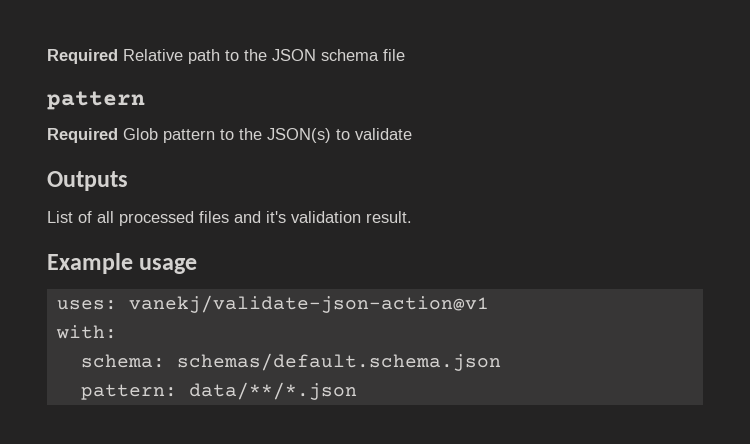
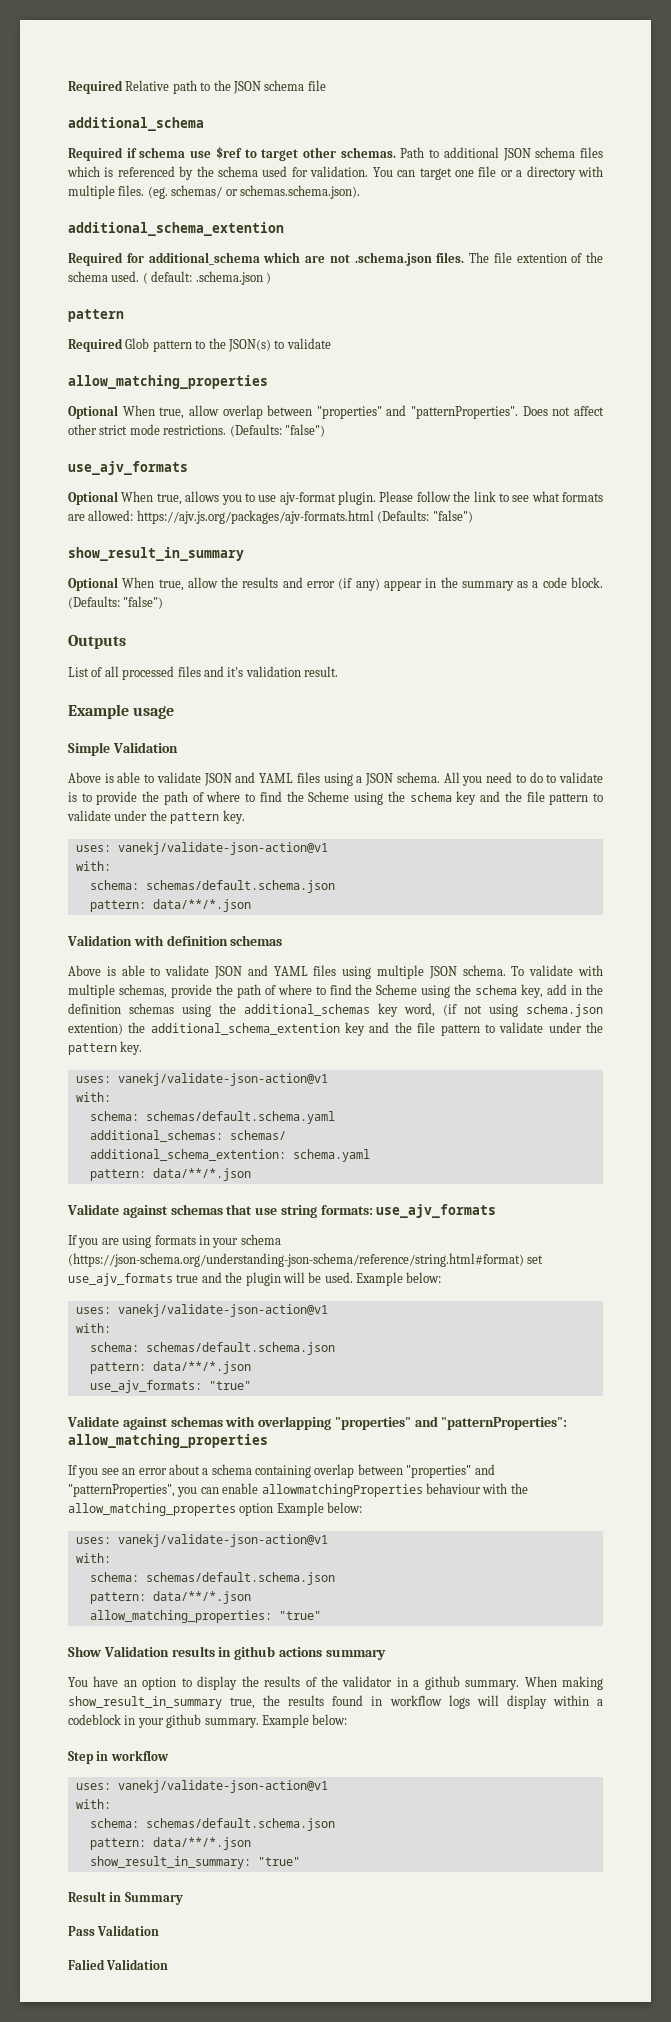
  Required Relative path to the JSON schema file
+ additional_schema
+ Required if schema use $ref to target other schemas. Path to additional JSON schema files which is referenced by the schema used for validation. You can target one file or a directory with multiple files. (eg. schemas/ or schemas.schema.json).
+ additional_schema_extention
+ Required for additional_schema which are not .schema.json files. The file extention of the schema used. ( default: .schema.json )
  Required Glob pattern to the JSON(s) to validate
+ allow_matching_properties
+ Optional When true, allow overlap between "properties" and "patternProperties". Does not affect other strict mode restrictions. (Defaults: "false")
+ use_ajv_formats
+ Optional When true, allows you to use ajv-format plugin. Please follow the link to see what formats are allowed: https://ajv.js.org/packages/ajv-formats.html (Defaults: "false")
+ show_result_in_summary
+ Optional When true, allow the results and error (if any) appear in the summary as a code block. (Defaults: "false")
+ Simple Validation
+ Above is able to validate JSON and YAML files using a JSON schema. All you need to do to validate is to provide the path of where to find the Scheme using the schema key and the file pattern to validate under the pattern key.
  uses: vanekj/validate-json-action@v1
  with:
  schema: schemas/default.schema.json
  pattern: data/**/*.json
+ Validation with definition schemas
+ Above is able to validate JSON and YAML files using multiple JSON schema. To validate with multiple schemas, provide the path of where to find the Scheme using the schema key, add in the definition schemas using the additional_schemas key word, (if not using schema.json extention) the additional_schema_extention key and the file pattern to validate under the pattern key.
+ uses: vanekj/validate-json-action@v1
+ with:
+ schema: schemas/default.schema.yaml
+ additional_schemas: schemas/
+ additional_schema_extention: schema.yaml
+ pattern: data/**/*.json
+ Validate against schemas that use string formats: use_ajv_formats
+ If you are using formats in your schema (https://json-schema.org/understanding-json-schema/reference/string.html#format) set use_ajv_formats true and the plugin will be used. Example below:
+ uses: vanekj/validate-json-action@v1
+ with:
+ schema: schemas/default.schema.json
+ pattern: data/**/*.json
+ use_ajv_formats: "true"
+ Validate against schemas with overlapping "properties" and "patternProperties": allow_matching_properties
+ If you see an error about a schema containing overlap between "properties" and "patternProperties", you can enable allowmatchingProperties behaviour with the allow_matching_propertes option Example below:
+ uses: vanekj/validate-json-action@v1
+ with:
+ schema: schemas/default.schema.json
+ pattern: data/**/*.json
+ allow_matching_properties: "true"
+ Show Validation results in github actions summary
+ You have an option to display the results of the validator in a github summary. When making show_result_in_summary true, the results found in workflow logs will display within a codeblock in your github summary. Example below:
+ Step in workflow
+ uses: vanekj/validate-json-action@v1
+ with:
+ schema: schemas/default.schema.json
+ pattern: data/**/*.json
+ show_result_in_summary: "true"
+ Result in Summary
+ Pass Validation
+ Falied Validation

